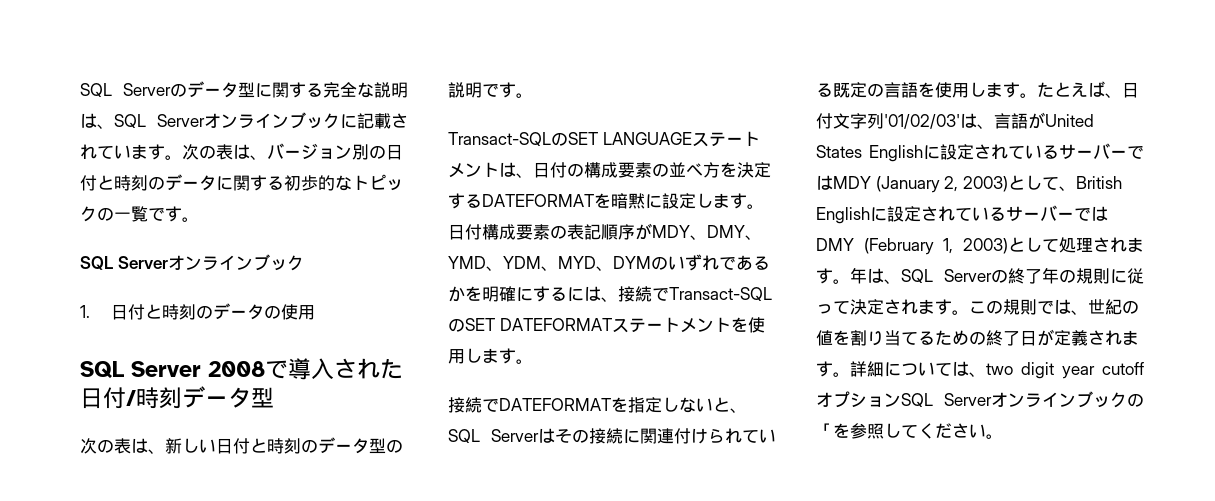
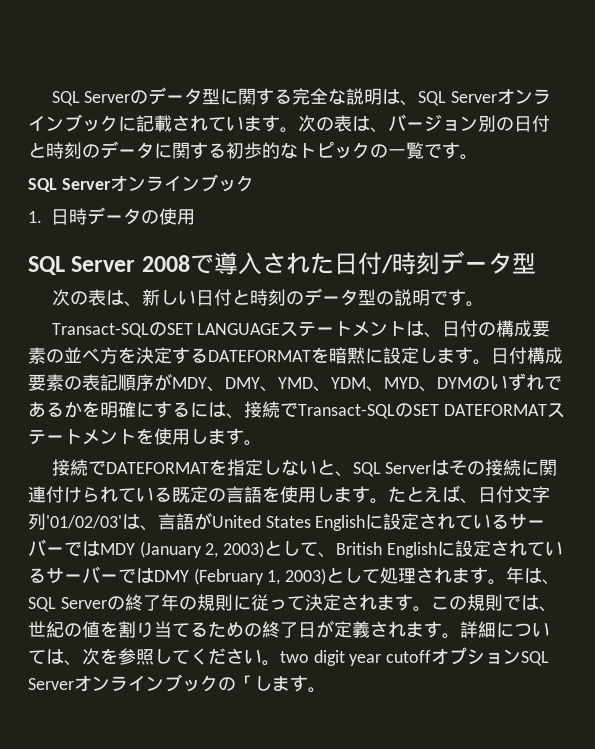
- 1.日付と時刻のデータの使用
+ 1.日時データの使用
- 詳細については、two digit year cutoffオプションSQL Serverオンラインブックの「を参照してください。
+ 詳細については、次を参照してください。two digit year cutoffオプションSQL Serverオンラインブックの「します。

